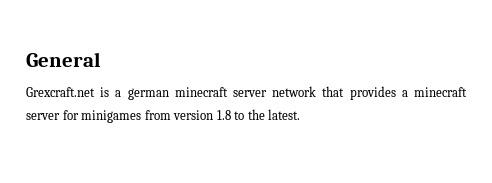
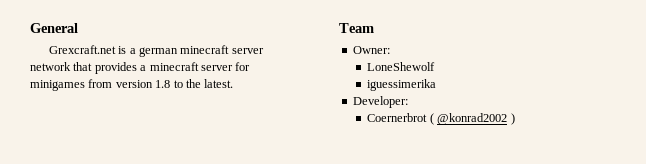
+ Team
+ Owner:
+ LoneShewolf
+ iguessimerika
+ Developer:
+ Coernerbrot ( @konrad2002 )

